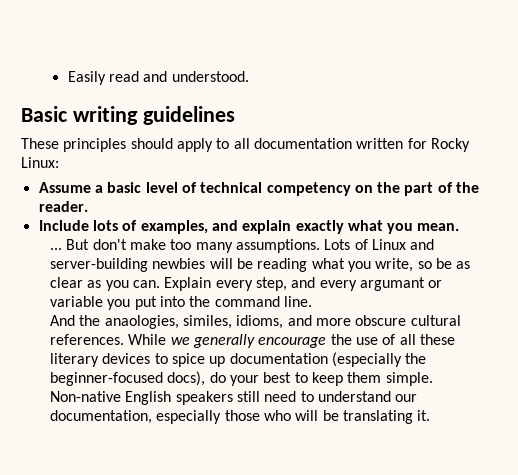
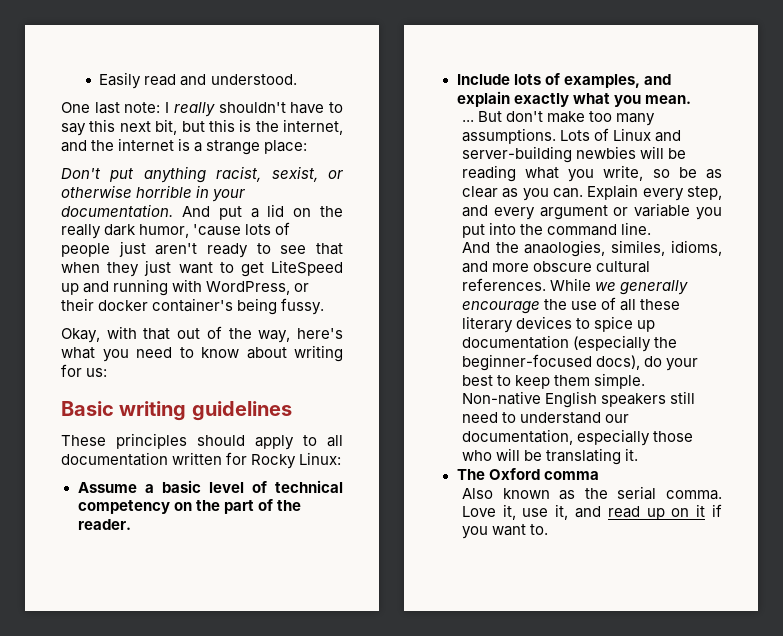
+ One last note: I really shouldn't have to say this next bit, but this is the internet, and the internet is a strange place:
+ Don't put anything racist, sexist, or otherwise horrible in your documentation. And put a lid on the really dark humor, 'cause lots of people just aren't ready to see that when they just want to get LiteSpeed up and running with WordPress, or their docker container's being fussy.
+ Okay, with that out of the way, here's what you need to know about writing for us:
- Explain every step, and every argumant or variable you put into the command line.
+ Explain every step, and every argument or variable you put into the command line.
+ The Oxford comma
+ Also known as the serial comma. Love it, use it, and read up on it if you want to.

